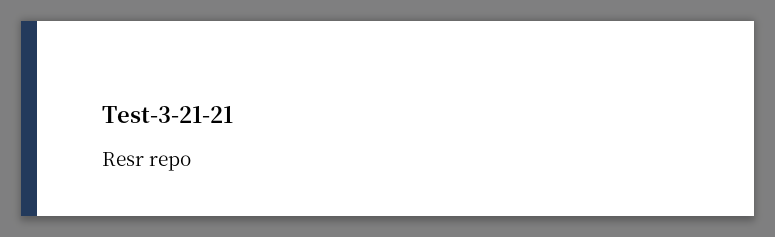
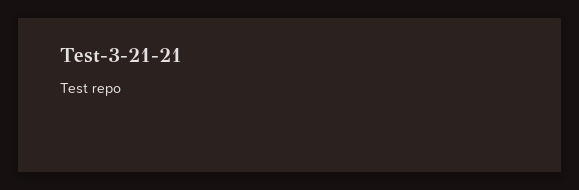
- Resr repo
+ Test repo

